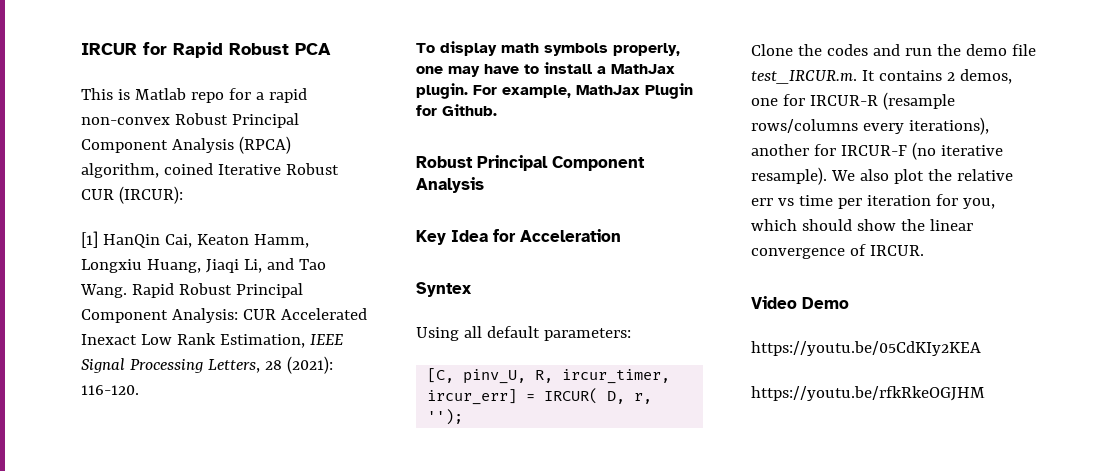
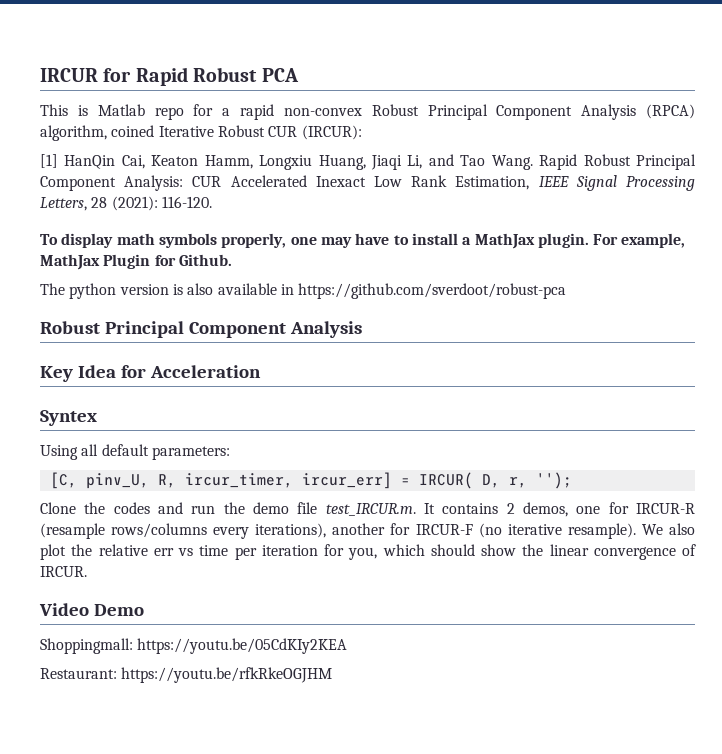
+ The python version is also available in https://github.com/sverdoot/robust-pca
- https://youtu.be/05CdKIy2KEA
+ Shoppingmall: https://youtu.be/05CdKIy2KEA
- https://youtu.be/rfkRkeOGJHM
+ Restaurant: https://youtu.be/rfkRkeOGJHM

